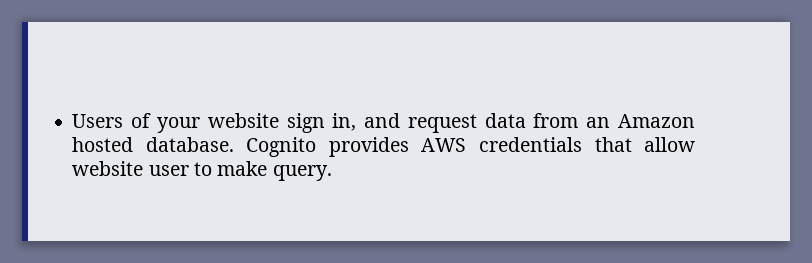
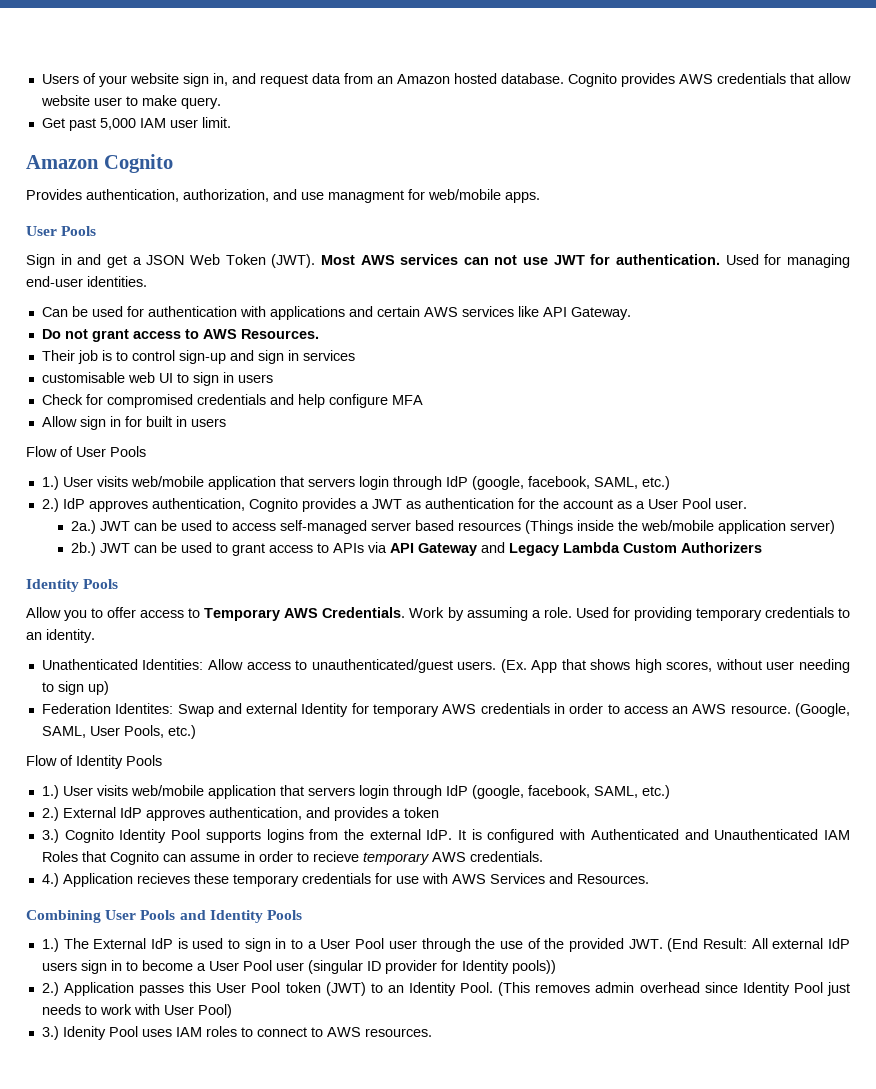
+ Get past 5,000 IAM user limit.
+ Amazon Cognito
+ Provides authentication, authorization, and use managment for web/mobile apps.
+ User Pools
+ Sign in and get a JSON Web Token (JWT). Most AWS services can not use JWT for authentication. Used for managing end-user identities.
+ Can be used for authentication with applications and certain AWS services like API Gateway.
+ Do not grant access to AWS Resources.
+ Their job is to control sign-up and sign in services
+ customisable web UI to sign in users
+ Check for compromised credentials and help configure MFA
+ Allow sign in for built in users
+ Flow of User Pools
+ 1.) User visits web/mobile application that servers login through IdP (google, facebook, SAML, etc.)
+ 2.) IdP approves authentication, Cognito provides a JWT as authentication for the account as a User Pool user.
+ 2a.) JWT can be used to access self-managed server based resources (Things inside the web/mobile application server)
+ 2b.) JWT can be used to grant access to APIs via API Gateway and Legacy Lambda Custom Authorizers
+ Identity Pools
+ Allow you to offer access to Temporary AWS Credentials. Work by assuming a role. Used for providing temporary credentials to an identity.
+ Unathenticated Identities: Allow access to unauthenticated/guest users. (Ex. App that shows high scores, without user needing to sign up)
+ Federation Identites: Swap and external Identity for temporary AWS credentials in order to access an AWS resource. (Google, SAML, User Pools, etc.)
+ Flow of Identity Pools
+ 1.) User visits web/mobile application that servers login through IdP (google, facebook, SAML, etc.)
+ 2.) External IdP approves authentication, and provides a token
+ 3.) Cognito Identity Pool supports logins from the external IdP. It is configured with Authenticated and Unauthenticated IAM Roles that Cognito can assume in order to recieve temporary AWS credentials.
+ 4.) Application recieves these temporary credentials for use with AWS Services and Resources.
+ Combining User Pools and Identity Pools
+ 1.) The External IdP is used to sign in to a User Pool user through the use of the provided JWT. (End Result: All external IdP users sign in to become a User Pool user (singular ID provider for Identity pools))
+ 2.) Application passes this User Pool token (JWT) to an Identity Pool. (This removes admin overhead since Identity Pool just needs to work with User Pool)
+ 3.) Idenity Pool uses IAM roles to connect to AWS resources.

